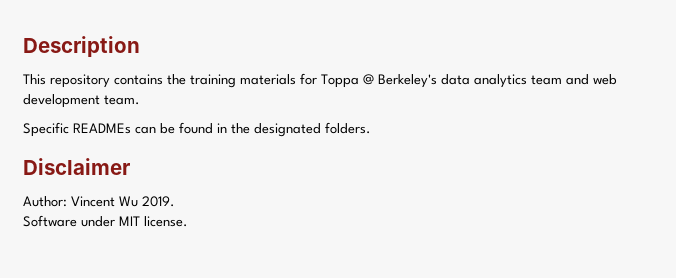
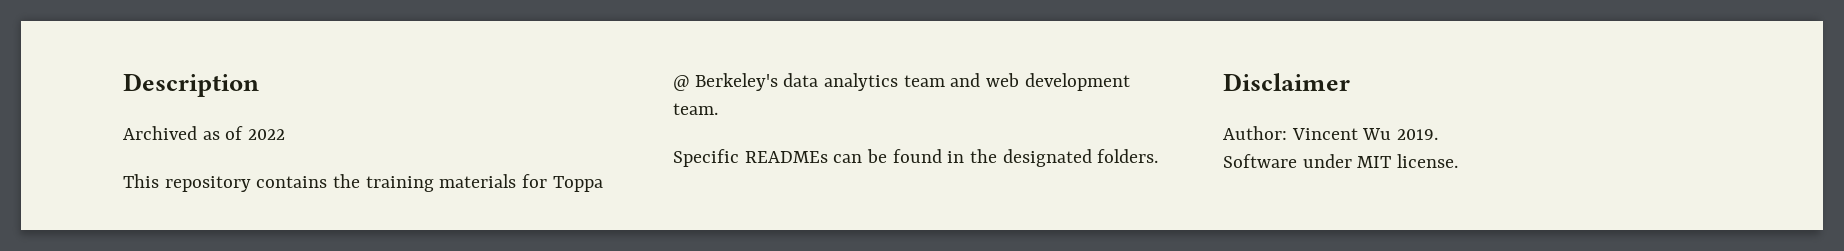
+ Archived as of 2022

